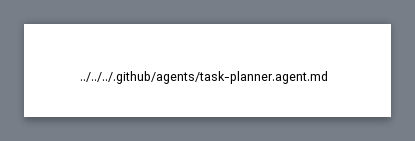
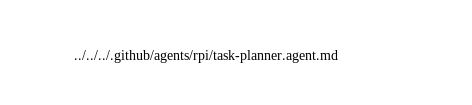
- ../../../.github/agents/task-planner.agent.md
+ ../../../.github/agents/rpi/task-planner.agent.md

